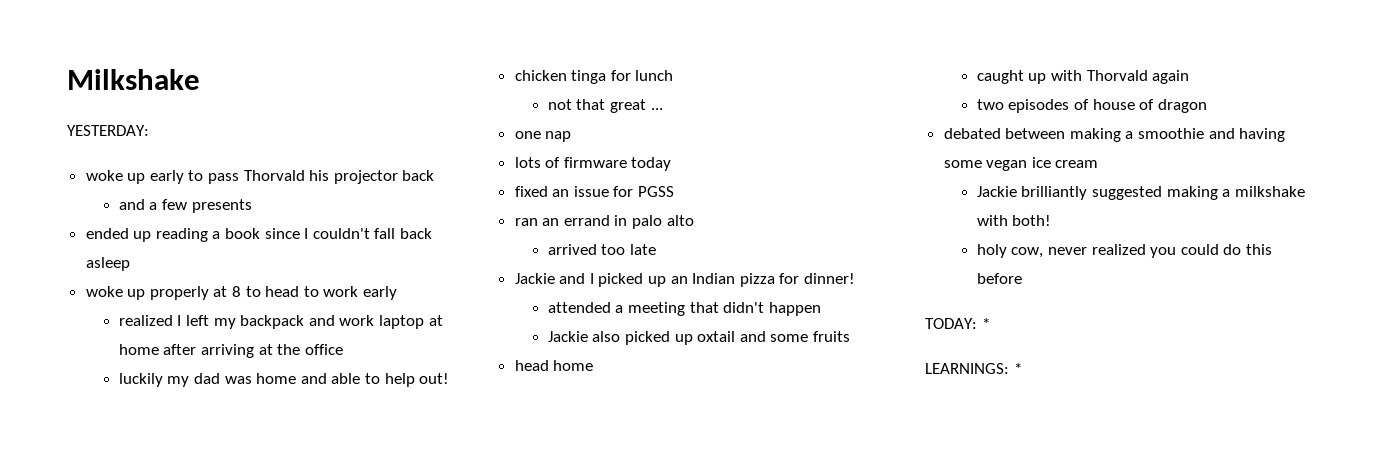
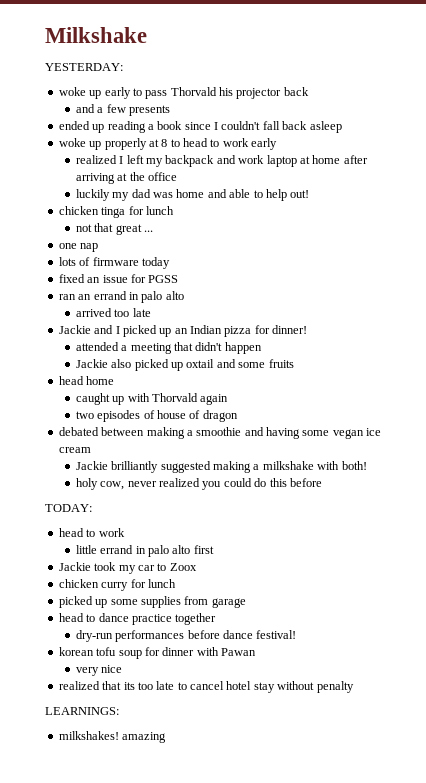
- TODAY: *
+ TODAY:
+ head to work
+ little errand in palo alto first
+ Jackie took my car to Zoox
+ chicken curry for lunch
+ picked up some supplies from garage
+ head to dance practice together
+ dry-run performances before dance festival!
+ korean tofu soup for dinner with Pawan
+ very nice
+ realized that its too late to cancel hotel stay without penalty
- LEARNINGS: *
+ LEARNINGS:
+ milkshakes! amazing

